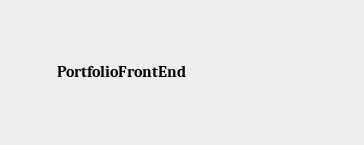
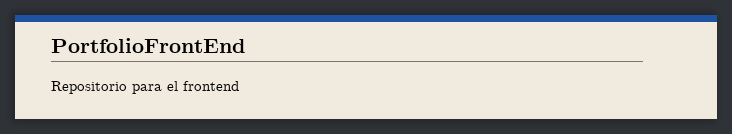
+ Repositorio para el frontend

